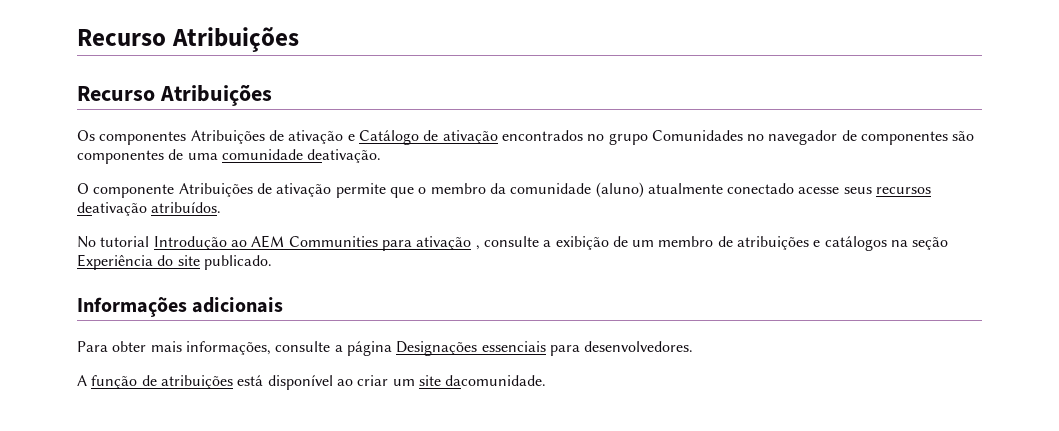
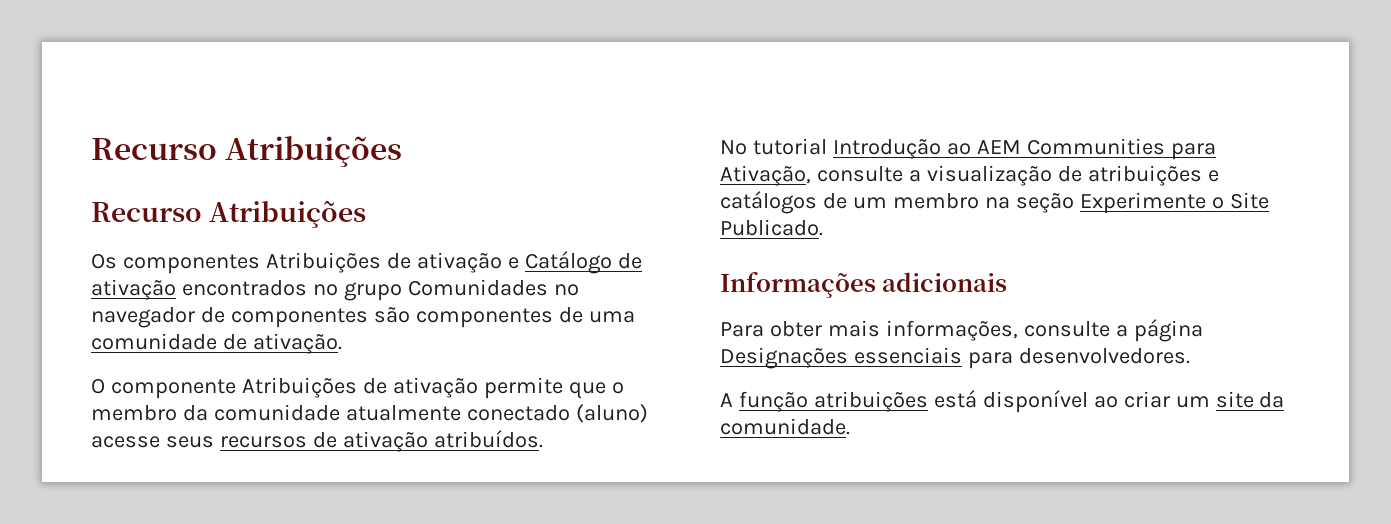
- Os componentes Atribuições de ativação e Catálogo de ativação encontrados no grupo Comunidades no navegador de componentes são componentes de uma comunidade deativação.
+ Os componentes Atribuições de ativação e Catálogo de ativação encontrados no grupo Comunidades no navegador de componentes são componentes de uma comunidade de ativação.
- O componente Atribuições de ativação permite que o membro da comunidade (aluno) atualmente conectado acesse seus recursos deativação atribuídos.
+ O componente Atribuições de ativação permite que o membro da comunidade atualmente conectado (aluno) acesse seus recursos de ativação atribuídos.
- No tutorial Introdução ao AEM Communities para ativação , consulte a exibição de um membro de atribuições e catálogos na seção Experiência do site publicado.
+ No tutorial Introdução ao AEM Communities para Ativação, consulte a visualização de atribuições e catálogos de um membro na seção Experimente o Site Publicado.
- A função de atribuições está disponível ao criar um site dacomunidade.
+ A função atribuições está disponível ao criar um site da comunidade.

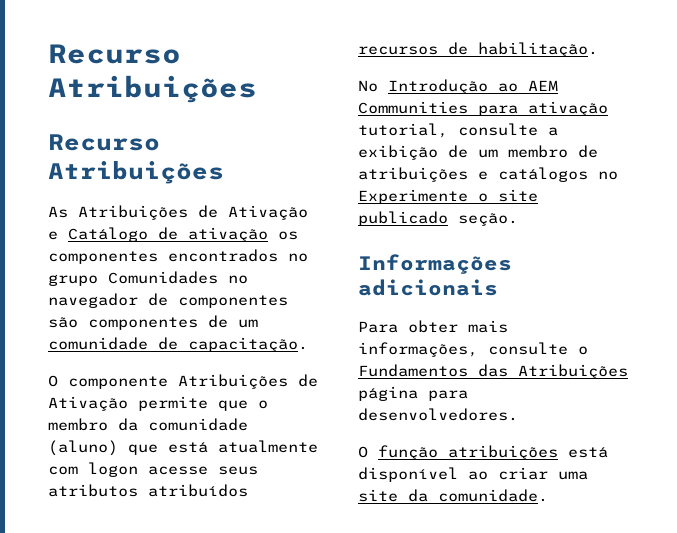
- Os componentes Atribuições de ativação e Catálogo de ativação encontrados no grupo Comunidades no navegador de componentes são componentes de uma comunidade de ativação.
+ As Atribuições de Ativação e Catálogo de ativação os componentes encontrados no grupo Comunidades no navegador de componentes são componentes de um comunidade de capacitação.
- O componente Atribuições de ativação permite que o membro da comunidade atualmente conectado (aluno) acesse seus recursos de ativação atribuídos.
+ O componente Atribuições de Ativação permite que o membro da comunidade (aluno) que está atualmente com logon acesse seus atributos atribuídos recursos de habilitação.
- No tutorial Introdução ao AEM Communities para Ativação, consulte a visualização de atribuições e catálogos de um membro na seção Experimente o Site Publicado.
+ No Introdução ao AEM Communities para ativação tutorial, consulte a exibição de um membro de atribuições e catálogos no Experimente o site publicado seção.
- Para obter mais informações, consulte a página Designações essenciais para desenvolvedores.
+ Para obter mais informações, consulte o Fundamentos das Atribuições página para desenvolvedores.
- A função atribuições está disponível ao criar um site da comunidade.
+ O função atribuições está disponível ao criar uma site da comunidade.

